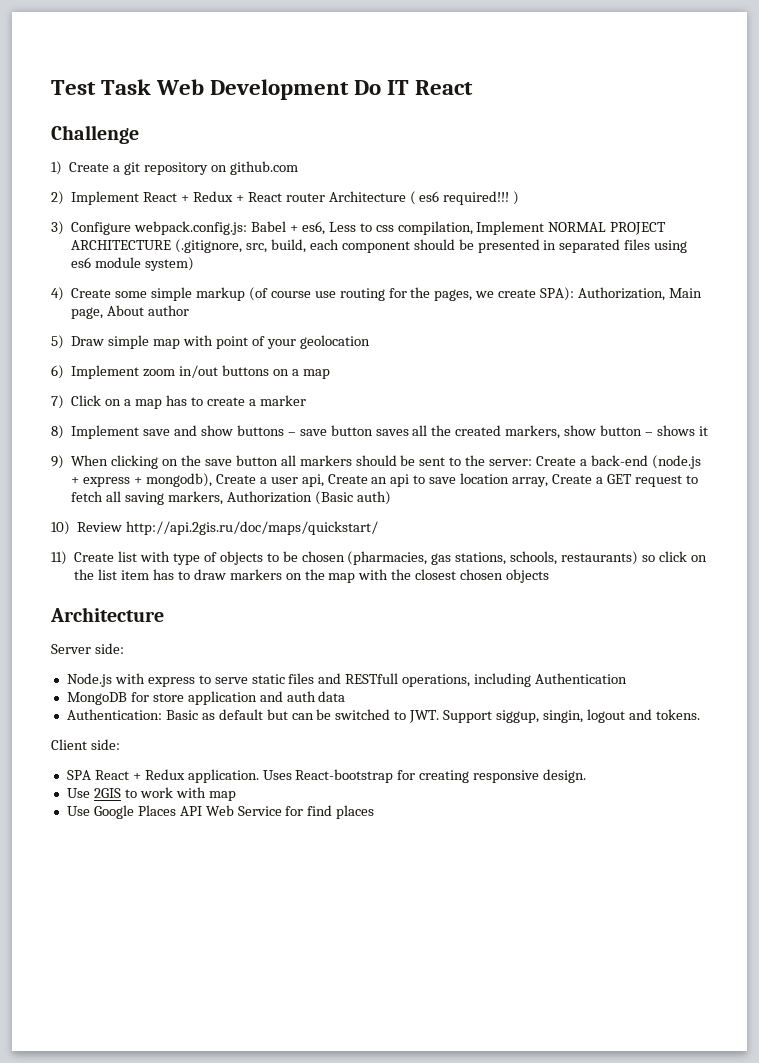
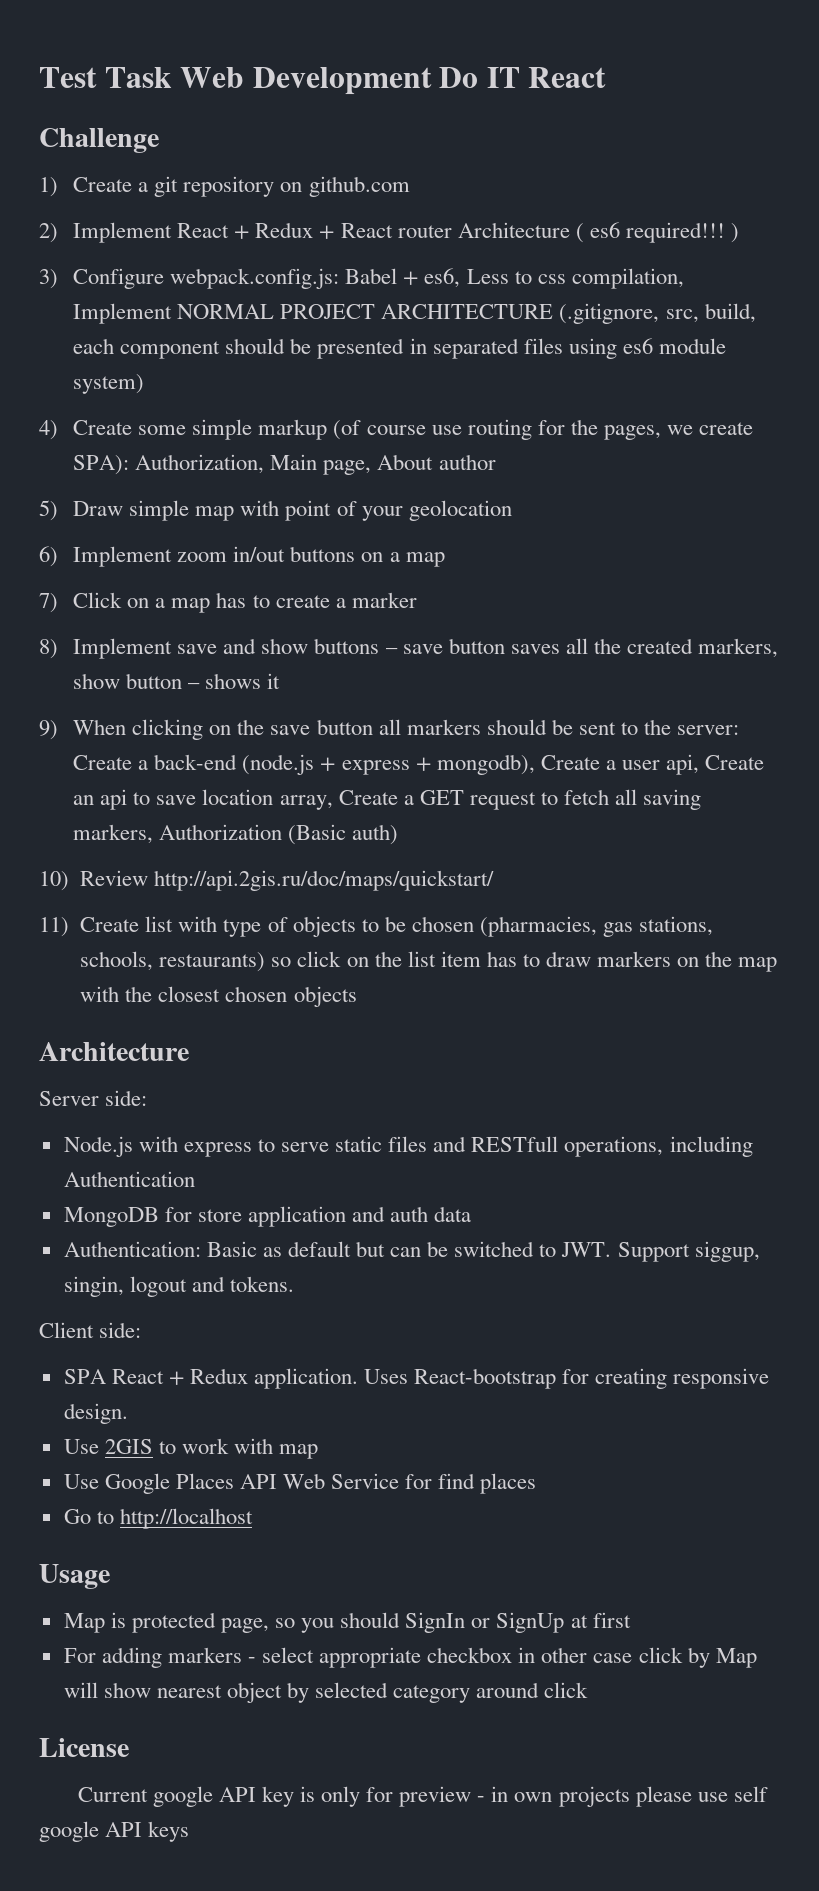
+ Go to http://localhost
+ Usage
+ Map is protected page, so you should SignIn or SignUp at first
+ For adding markers - select appropriate checkbox in other case click by Map will show nearest object by selected category around click
+ License
+ Current google API key is only for preview - in own projects please use self google API keys

